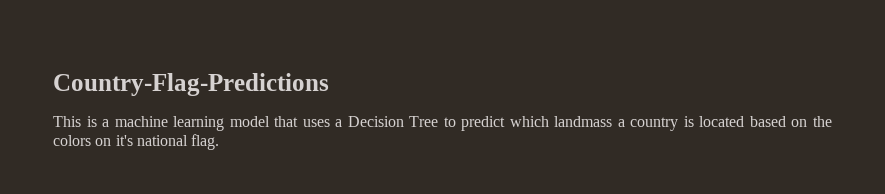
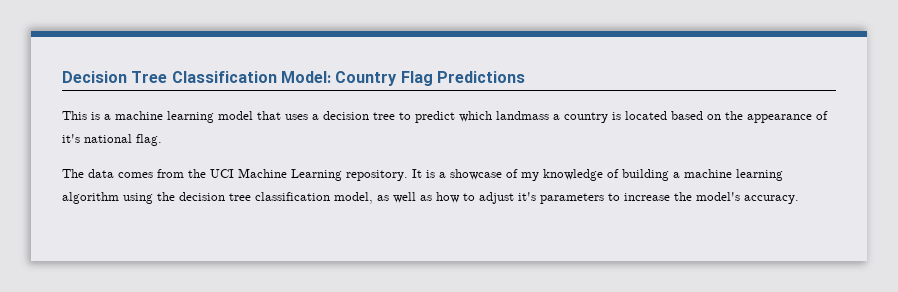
- Country-Flag-Predictions
+ Decision Tree Classification Model: Country Flag Predictions
- This is a machine learning model that uses a Decision Tree to predict which landmass a country is located based on the colors on it's national flag.
+ This is a machine learning model that uses a decision tree to predict which landmass a country is located based on the appearance of it's national flag.
+ The data comes from the UCI Machine Learning repository. It is a showcase of my knowledge of building a machine learning algorithm using the decision tree classification model, as well as how to adjust it's parameters to increase the model's accuracy.

